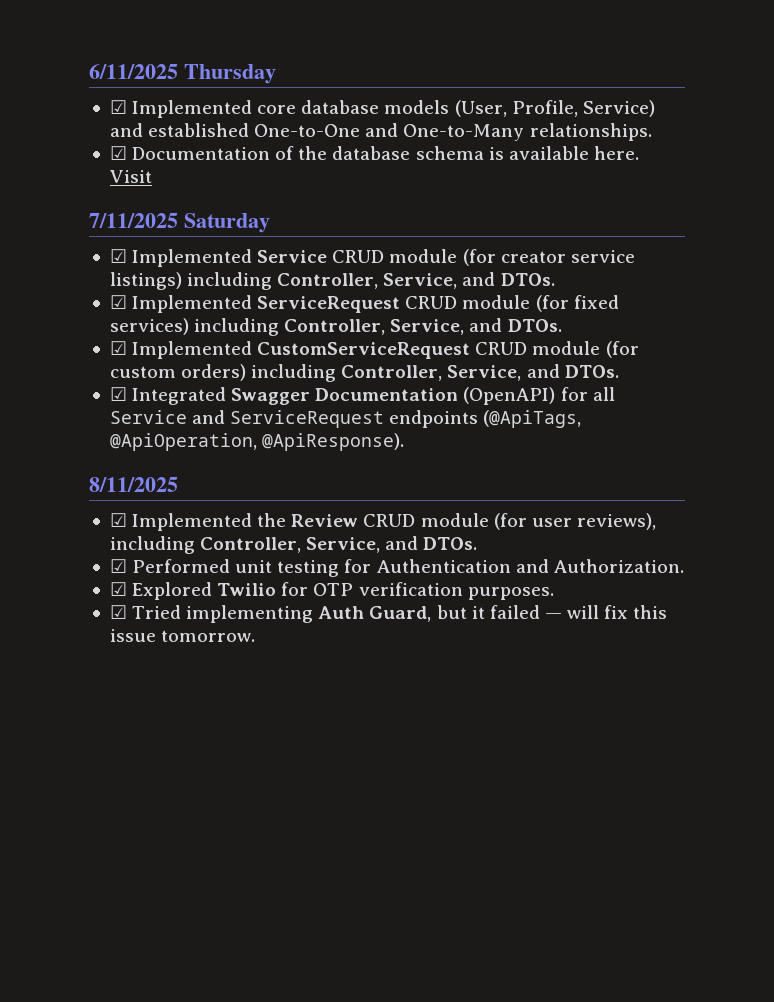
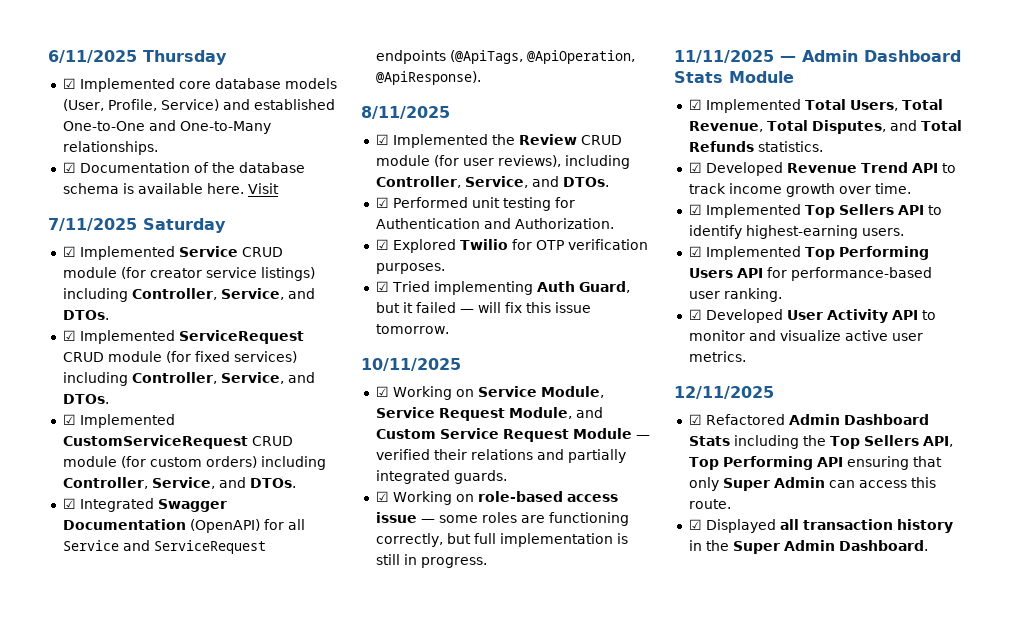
+ 10/11/2025
+ ☑ Working on Service Module, Service Request Module, and Custom Service Request Module — verified their relations and partially integrated guards.
+ ☑ Working on role-based access issue — some roles are functioning correctly, but full implementation is still in progress.
+ 11/11/2025 — Admin Dashboard Stats Module
+ ☑ Implemented Total Users, Total Revenue, Total Disputes, and Total Refunds statistics.
+ ☑ Developed Revenue Trend API to track income growth over time.
+ ☑ Implemented Top Sellers API to identify highest-earning users.
+ ☑ Implemented Top Performing Users API for performance-based user ranking.
+ ☑ Developed User Activity API to monitor and visualize active user metrics.
+ 12/11/2025
+ ☑ Refactored Admin Dashboard Stats including the Top Sellers API, Top Performing API ensuring that only Super Admin can access this route.
+ ☑ Displayed all transaction history in the Super Admin Dashboard.

